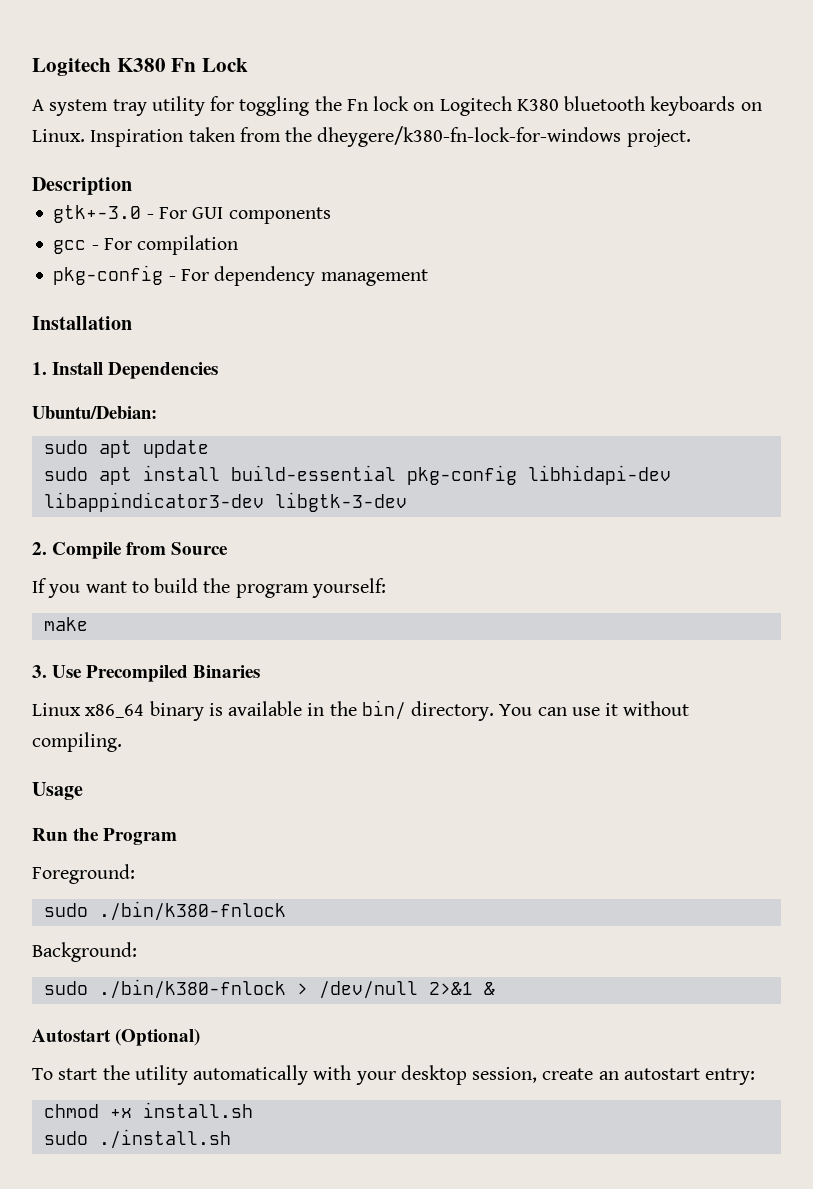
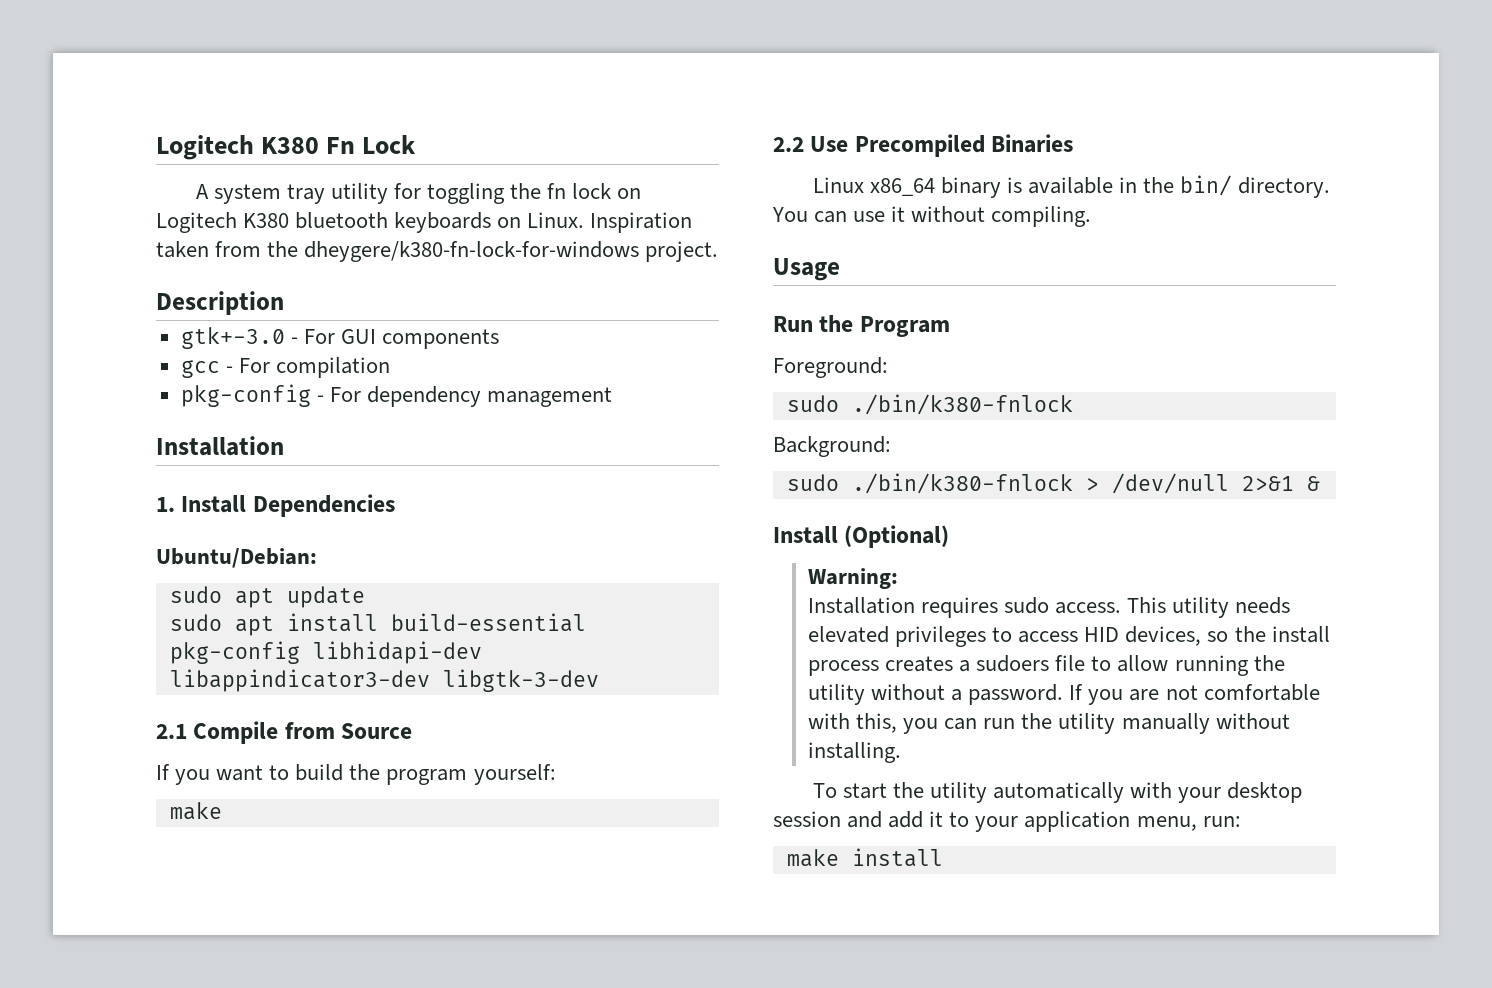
- A system tray utility for toggling the Fn lock on Logitech K380 bluetooth keyboards on Linux.
+ A system tray utility for toggling the fn lock on Logitech K380 bluetooth keyboards on Linux.
- 2. Compile from Source
+ 2.1 Compile from Source
- 3. Use Precompiled Binaries
+ 2.2 Use Precompiled Binaries
- Autostart (Optional)
+ Install (Optional)
+ Warning:
+ Installation requires sudo access. This utility needs elevated privileges to access HID devices, so the install process creates a sudoers file to allow running the utility without a password. If you are not comfortable with this, you can run the utility manually without installing.
- To start the utility automatically with your desktop session, create an autostart entry:
- chmod +x install.sh
- sudo ./install.sh
+ To start the utility automatically with your desktop session and add it to your application menu, run:
+ make install

